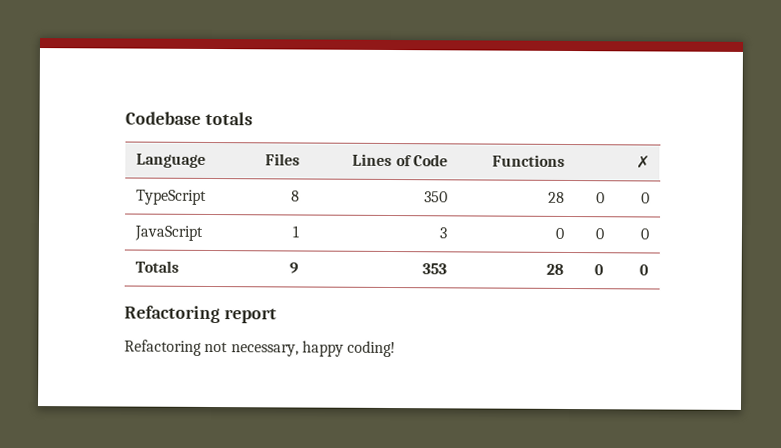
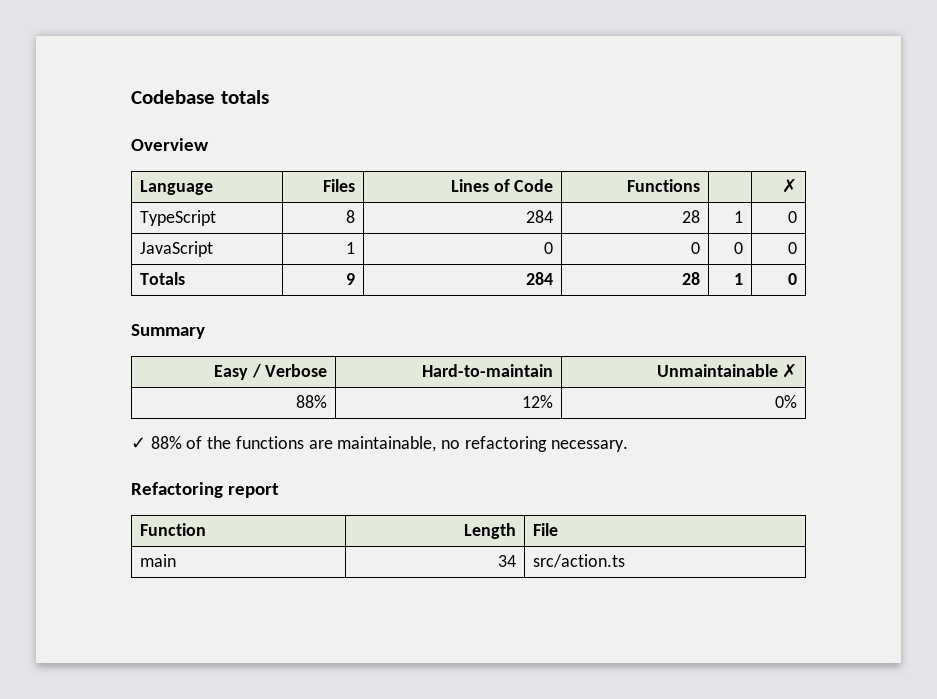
+ Overview
- TypeScript | 8 | 350 | 28 | 0 | 0
+ TypeScript | 8 | 284 | 28 | 1 | 0
- JavaScript | 1 | 3 | 0 | 0 | 0
+ JavaScript | 1 | 0 | 0 | 0 | 0
- Totals | 9 | 353 | 28 | 0 | 0
+ Totals | 9 | 284 | 28 | 1 | 0
+ Summary
+ Easy / Verbose | Hard-to-maintain | Unmaintainable ✗
+ 88% | 12% | 0%
+ ✓ 88% of the functions are maintainable, no refactoring necessary.
  Refactoring report
- Refactoring not necessary, happy coding!
+ Function | Length | File
+ main | 34 | src/action.ts

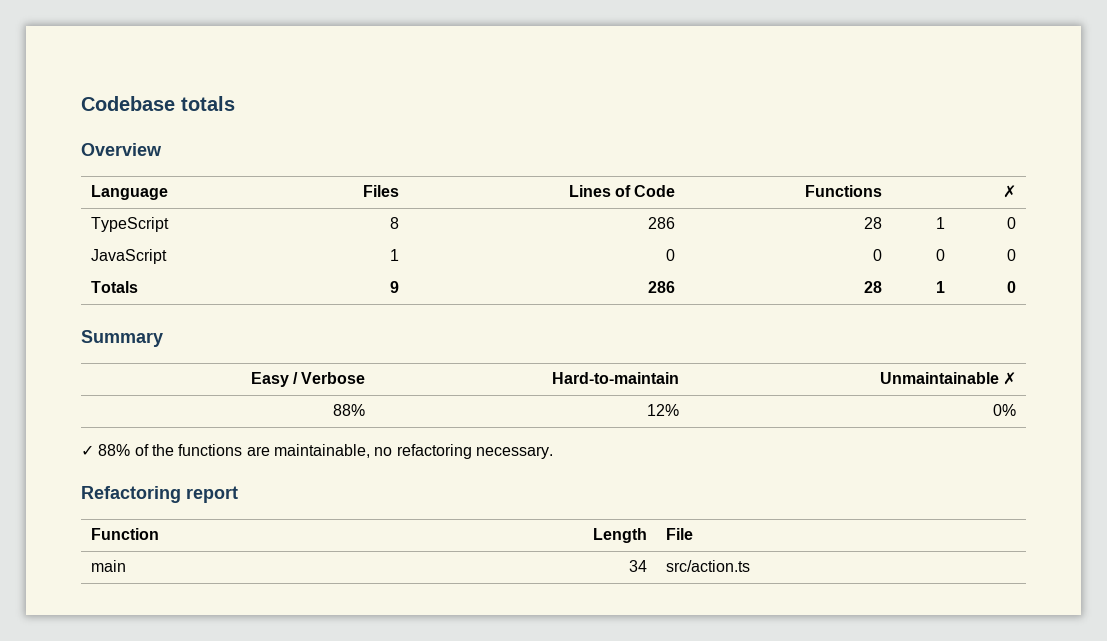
- TypeScript | 8 | 284 | 28 | 1 | 0
+ TypeScript | 8 | 286 | 28 | 1 | 0
- Totals | 9 | 284 | 28 | 1 | 0
+ Totals | 9 | 286 | 28 | 1 | 0

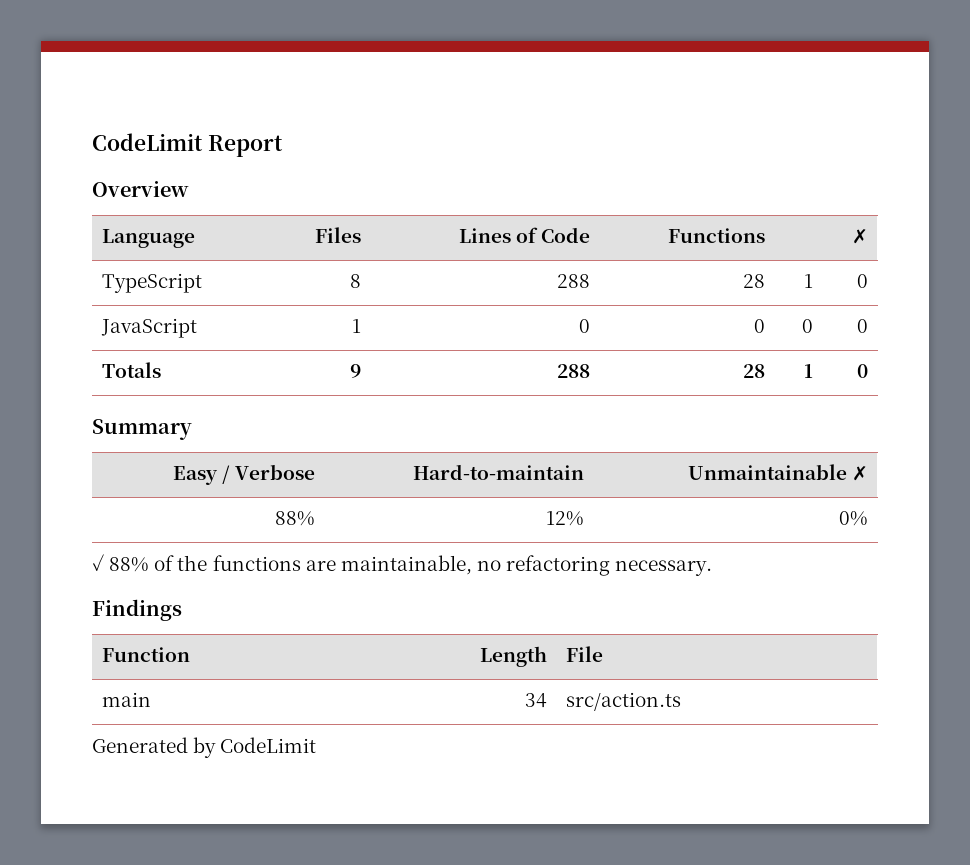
- Codebase totals
+ CodeLimit Report
- TypeScript | 8 | 286 | 28 | 1 | 0
+ TypeScript | 8 | 288 | 28 | 1 | 0
- Totals | 9 | 286 | 28 | 1 | 0
+ Totals | 9 | 288 | 28 | 1 | 0
- Refactoring report
+ Findings
+ Generated by CodeLimit

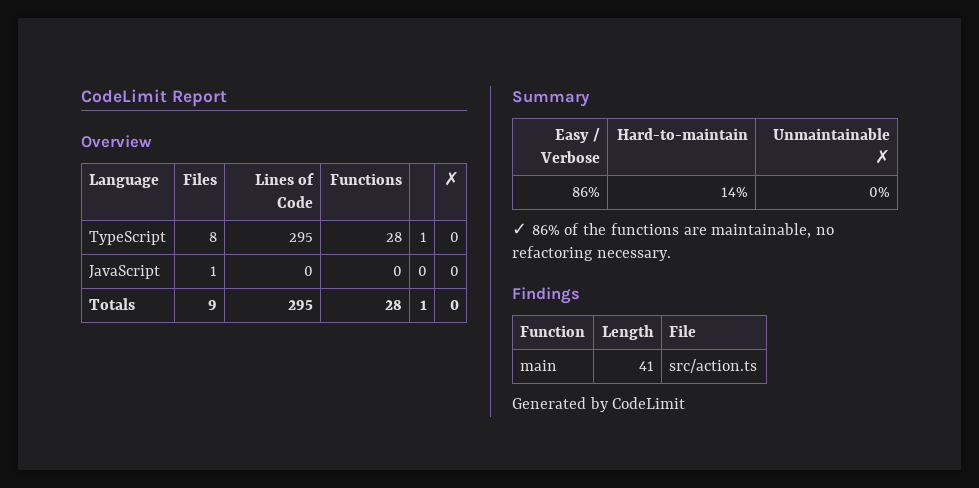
- TypeScript | 8 | 288 | 28 | 1 | 0
+ TypeScript | 8 | 295 | 28 | 1 | 0
- Totals | 9 | 288 | 28 | 1 | 0
+ Totals | 9 | 295 | 28 | 1 | 0
- 88% | 12% | 0%
+ 86% | 14% | 0%
- ✓ 88% of the functions are maintainable, no refactoring necessary.
+ ✓ 86% of the functions are maintainable, no refactoring necessary.
- main | 34 | src/action.ts
+ main | 41 | src/action.ts

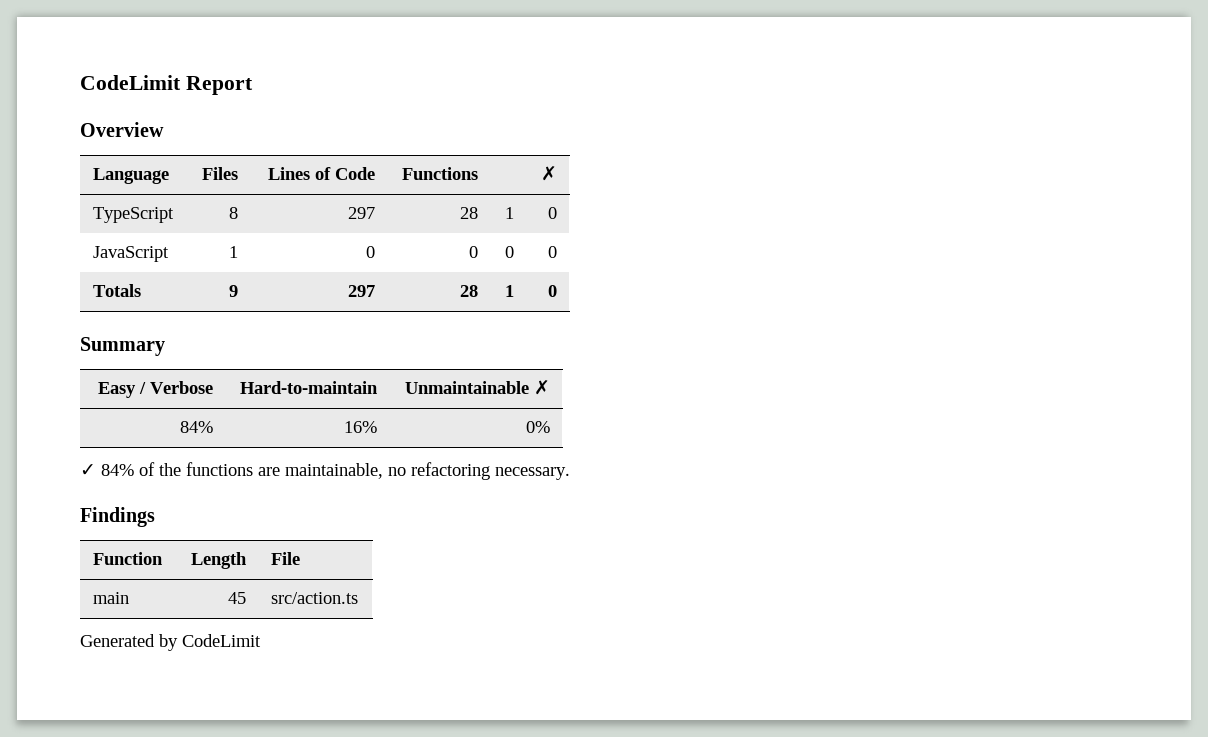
- TypeScript | 8 | 295 | 28 | 1 | 0
+ TypeScript | 8 | 297 | 28 | 1 | 0
- Totals | 9 | 295 | 28 | 1 | 0
+ Totals | 9 | 297 | 28 | 1 | 0
- 86% | 14% | 0%
+ 84% | 16% | 0%
- ✓ 86% of the functions are maintainable, no refactoring necessary.
+ ✓ 84% of the functions are maintainable, no refactoring necessary.
- main | 41 | src/action.ts
+ main | 45 | src/action.ts

